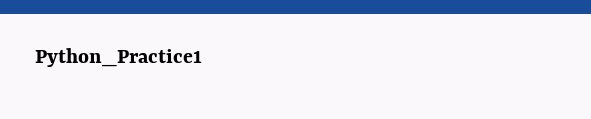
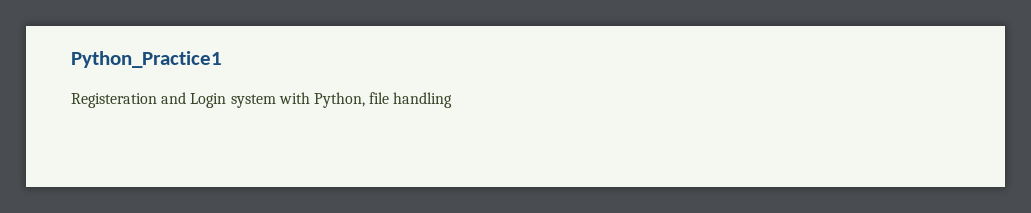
+ Registeration and Login system with Python, file handling

